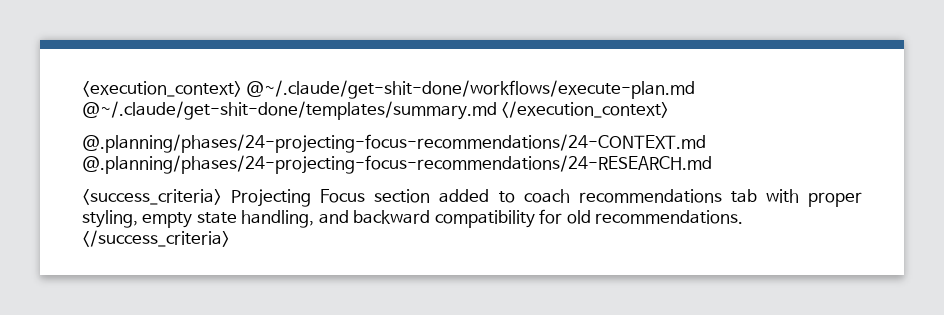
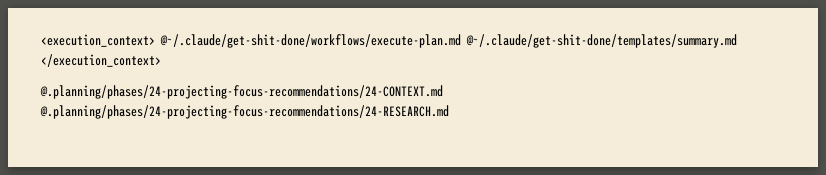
- <success_criteria> Projecting Focus section added to coach recommendations tab with proper styling, empty state handling, and backward compatibility for old recommendations. </success_criteria>

